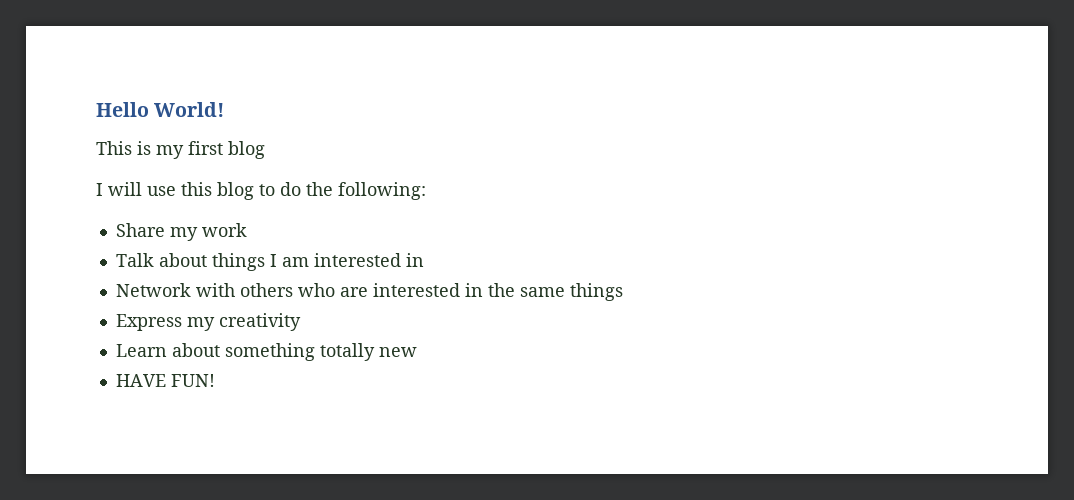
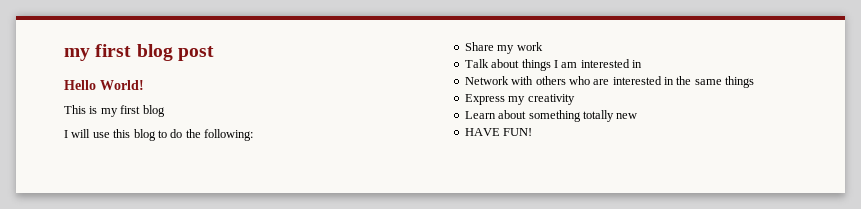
+ my first blog post

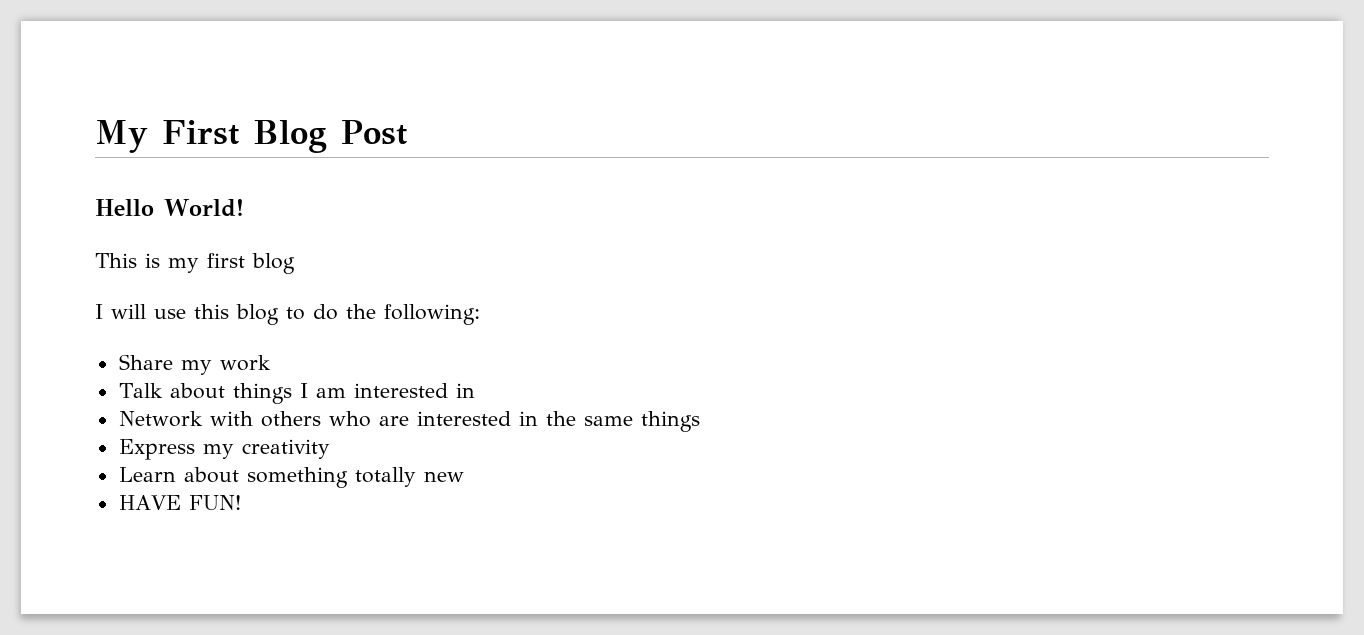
- my first blog post
+ My First Blog Post

